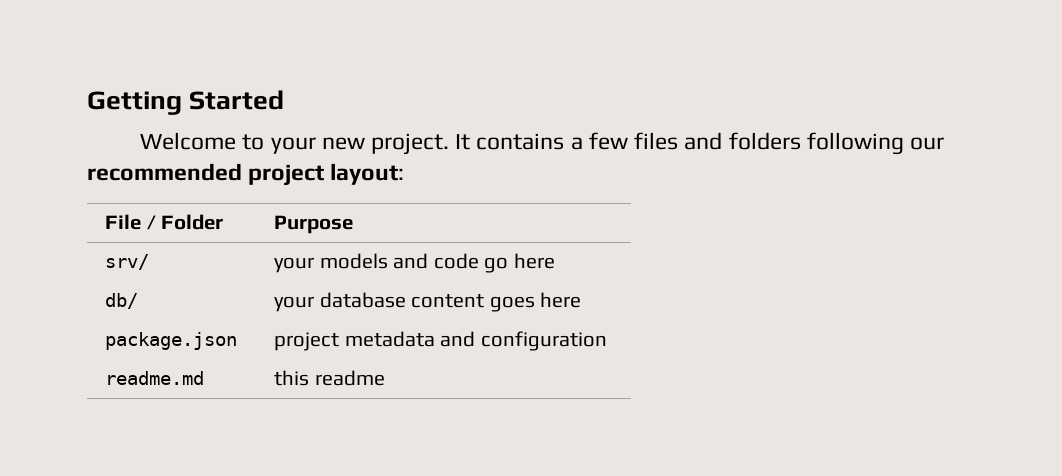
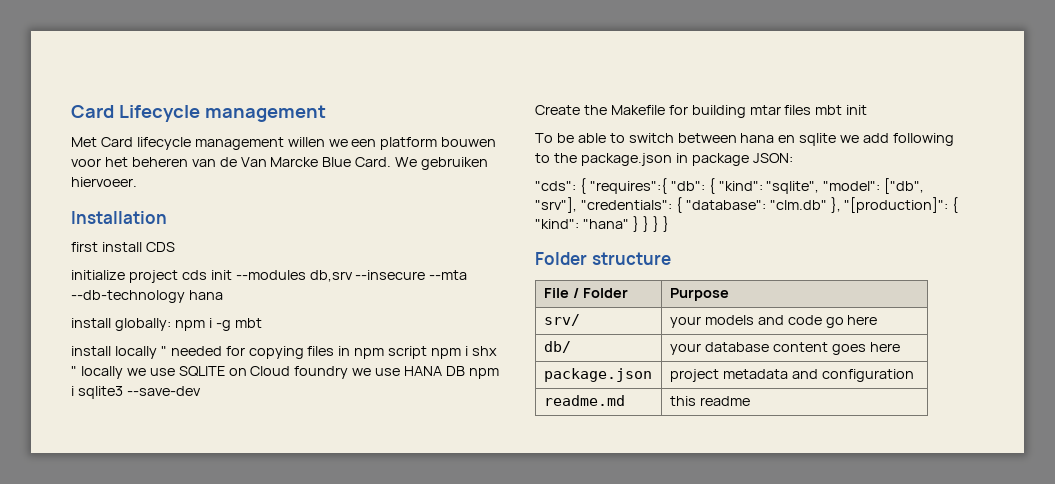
- Getting Started
- Welcome to your new project. It contains a few files and folders following our recommended project layout:
+ Card Lifecycle management
+ Met Card lifecycle management willen we een platform bouwen voor het beheren van de Van Marcke Blue Card. We gebruiken hiervoeer.
+ Installation
+ first install CDS
+ initialize project cds init --modules db,srv --insecure --mta --db-technology hana
+ install globally: npm i -g mbt
+ install locally " needed for copying files in npm script npm i shx " locally we use SQLITE on Cloud foundry we use HANA DB npm i sqlite3 --save-dev
+ Create the Makefile for building mtar files mbt init
+ To be able to switch between hana en sqlite we add following to the package.json in package JSON:
+ "cds": { "requires":{ "db": { "kind": "sqlite", "model": ["db", "srv"], "credentials": { "database": "clm.db" }, "[production]": { "kind": "hana" } } } }
+ Folder structure

